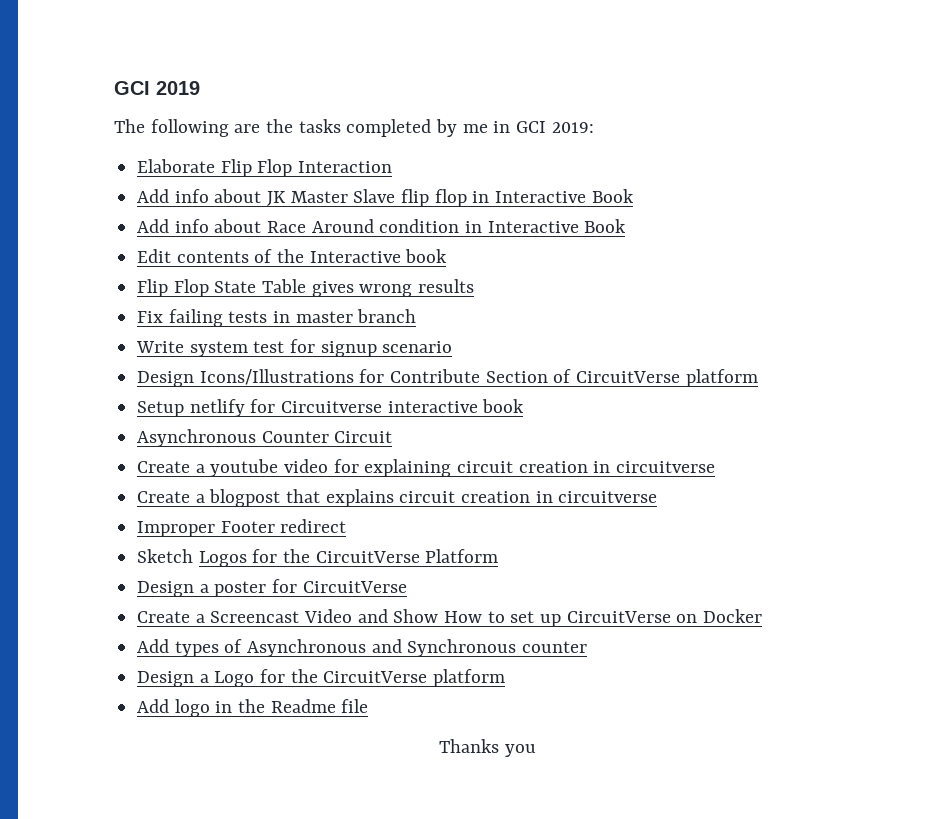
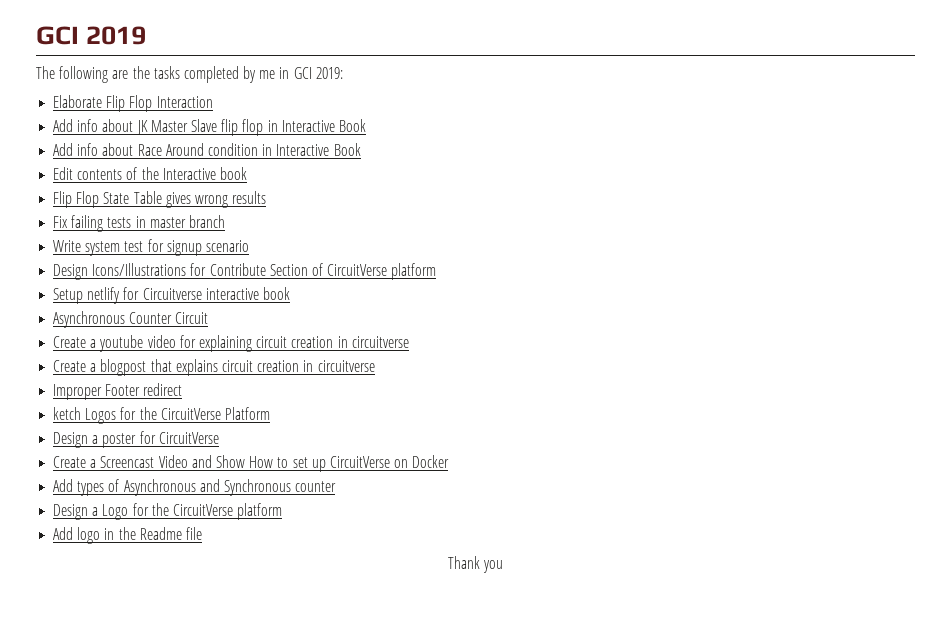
- Sketch Logos for the CircuitVerse Platform
+ ketch Logos for the CircuitVerse Platform
- Thanks you
+ Thank you

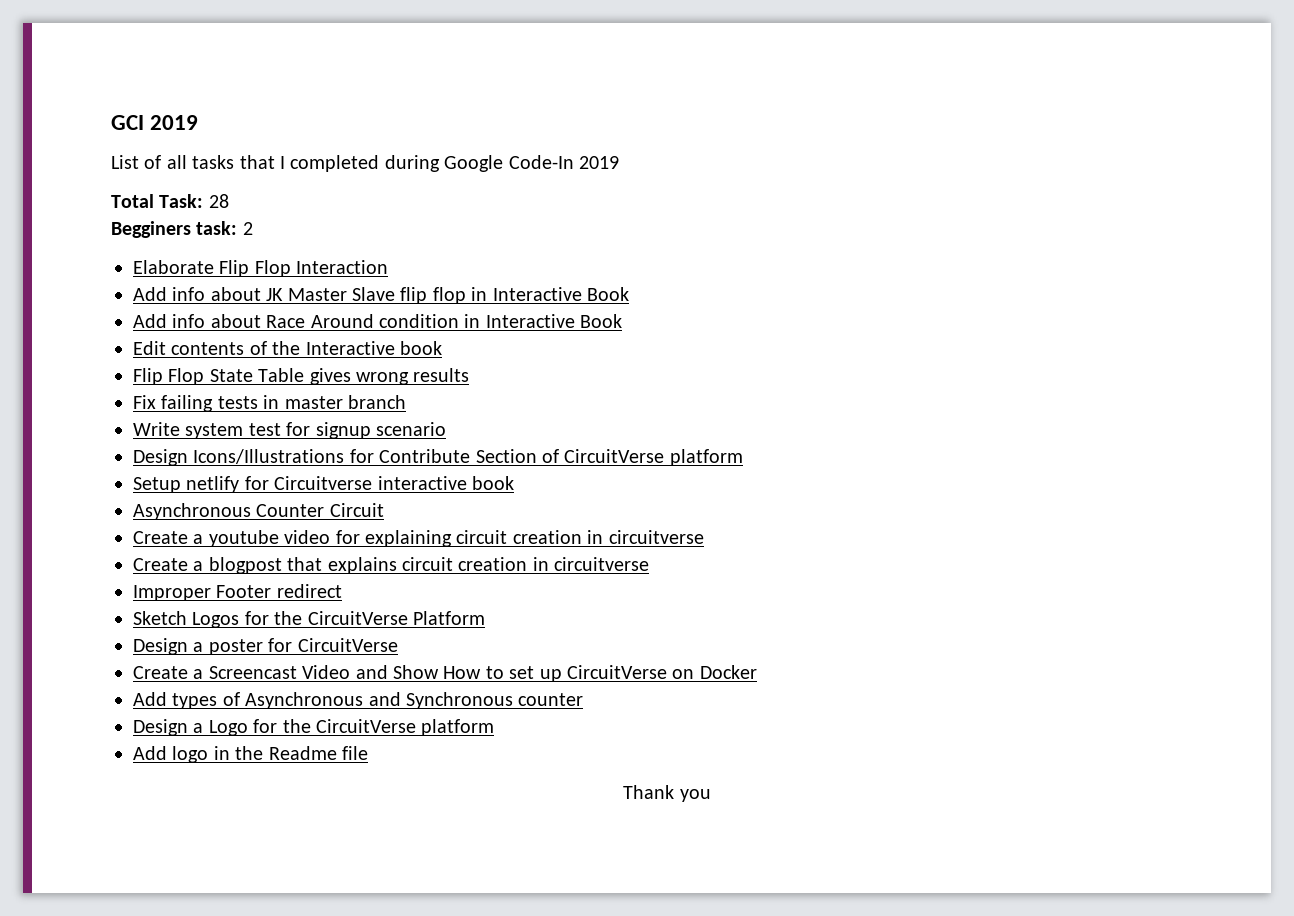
- The following are the tasks completed by me in GCI 2019:
+ List of all tasks that I completed during Google Code-In 2019
+ Total Task: 28
+ Begginers task: 2
- ketch Logos for the CircuitVerse Platform
+ Sketch Logos for the CircuitVerse Platform

